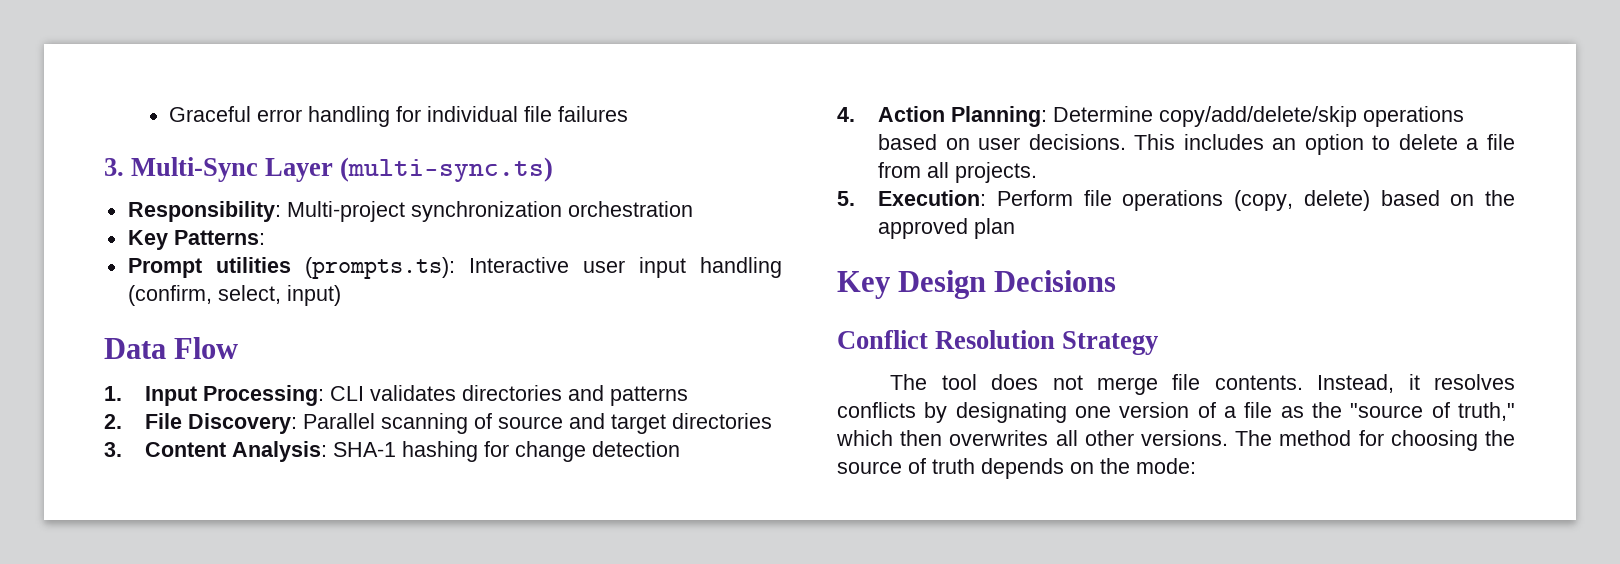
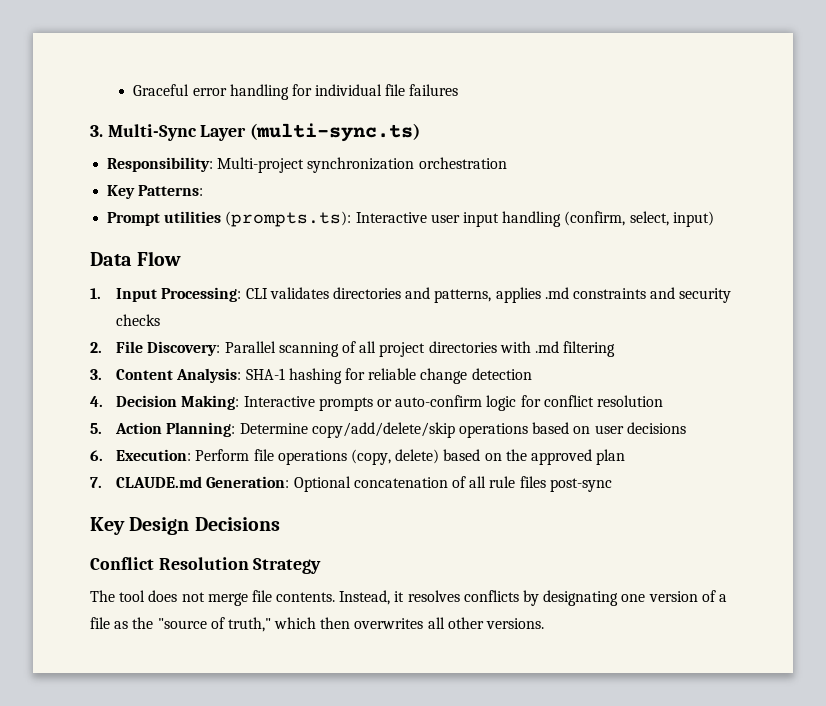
- 1. Input Processing: CLI validates directories and patterns
+ 1. Input Processing: CLI validates directories and patterns, applies .md constraints and security checks
- 2. File Discovery: Parallel scanning of source and target directories
+ 2. File Discovery: Parallel scanning of all project directories with .md filtering
- 3. Content Analysis: SHA-1 hashing for change detection
+ 3. Content Analysis: SHA-1 hashing for reliable change detection
- 4. Action Planning: Determine copy/add/delete/skip operations based on user decisions. This includes an option to delete a file from all projects.
- 5. Execution: Perform file operations (copy, delete) based on the approved plan
+ 4. Decision Making: Interactive prompts or auto-confirm logic for conflict resolution
+ 5. Action Planning: Determine copy/add/delete/skip operations based on user decisions
+ 6. Execution: Perform file operations (copy, delete) based on the approved plan
+ 7. CLAUDE.md Generation: Optional concatenation of all rule files post-sync
- The method for choosing the source of truth depends on the mode:

